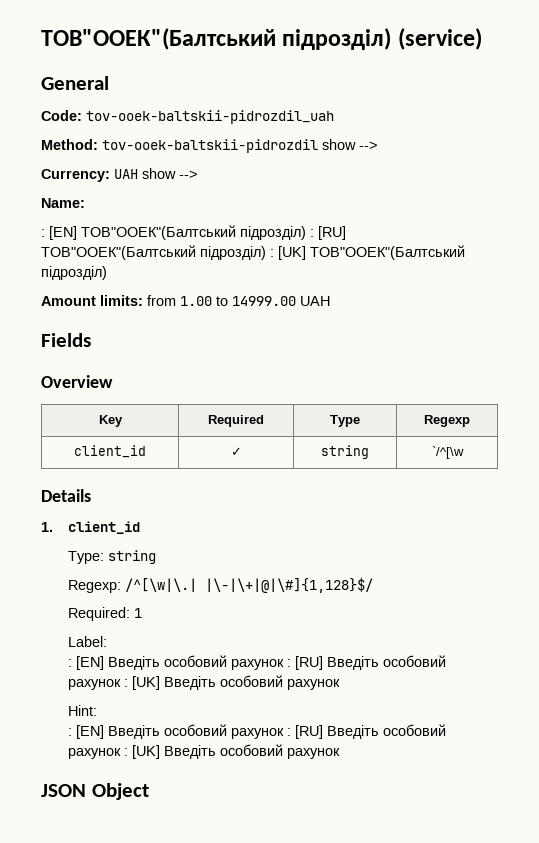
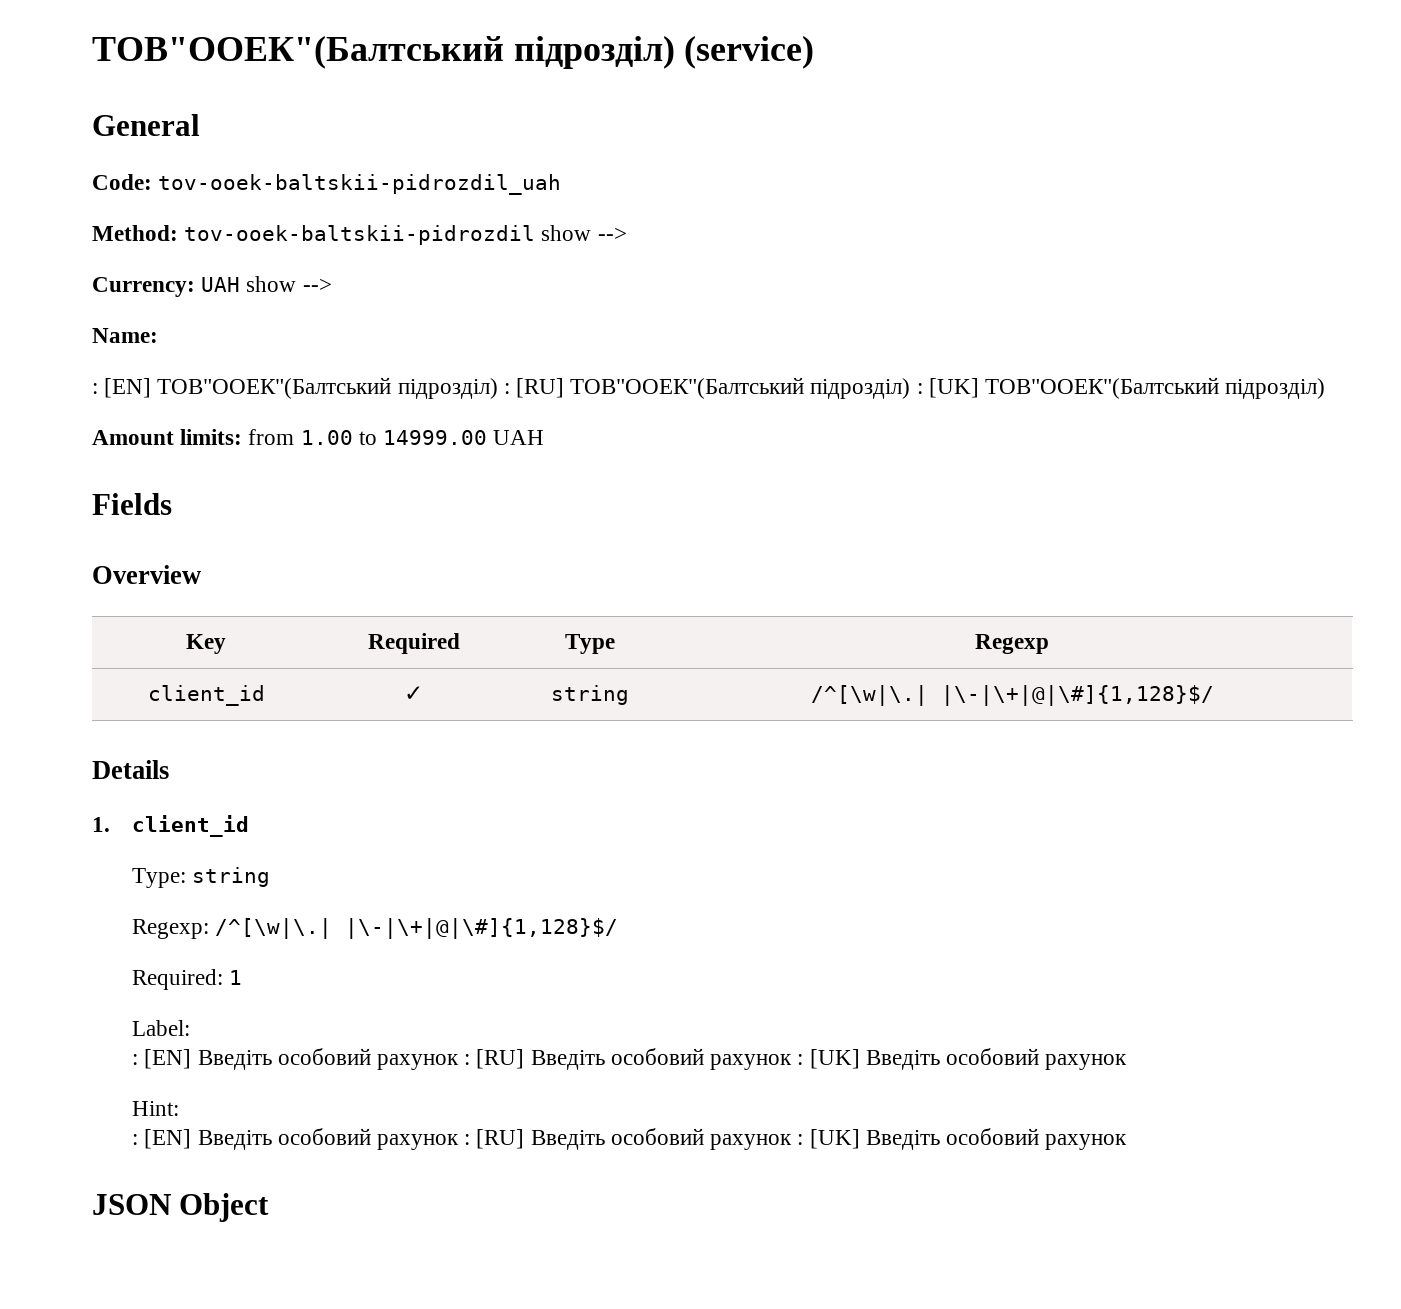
- client_id | ✓ | string | `/^[\w
+ client_id | ✓ | string | /^[\w|\.| |\-|\+|@|\#]{1,128}$/

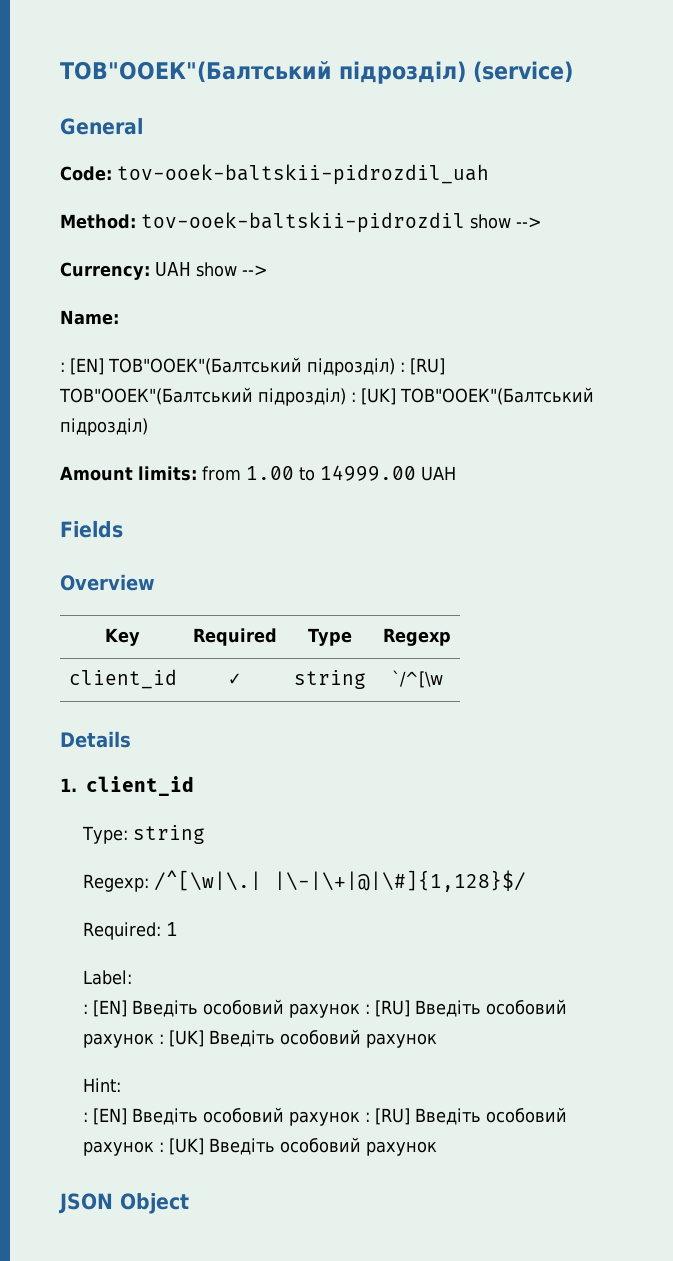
- client_id | ✓ | string | /^[\w|\.| |\-|\+|@|\#]{1,128}$/
+ client_id | ✓ | string | `/^[\w

